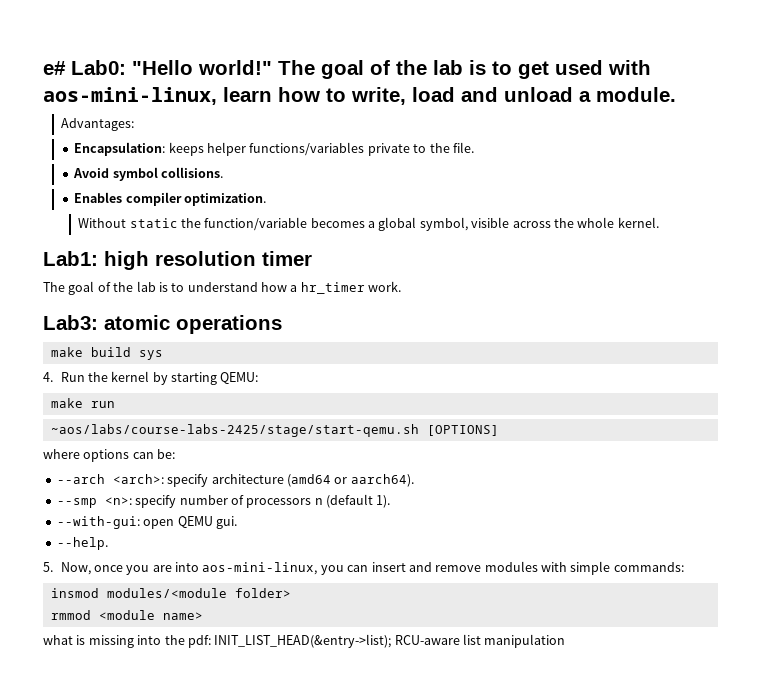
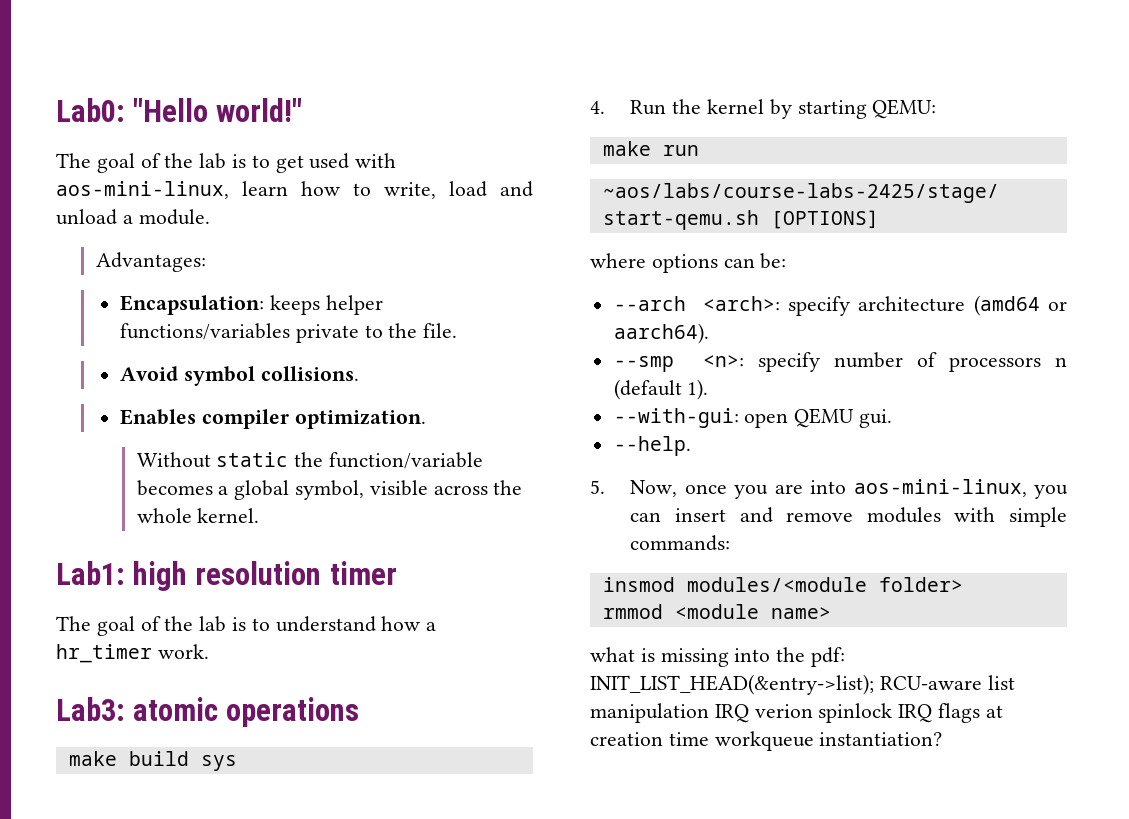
- e# Lab0: "Hello world!" The goal of the lab is to get used with aos-mini-linux, learn how to write, load and unload a module.
+ Lab0: "Hello world!"
+ The goal of the lab is to get used with aos-mini-linux, learn how to write, load and unload a module.
- what is missing into the pdf: INIT_LIST_HEAD(&entry->list); RCU-aware list manipulation
+ what is missing into the pdf: INIT_LIST_HEAD(&entry->list); RCU-aware list manipulation IRQ verion spinlock IRQ flags at creation time workqueue instantiation?

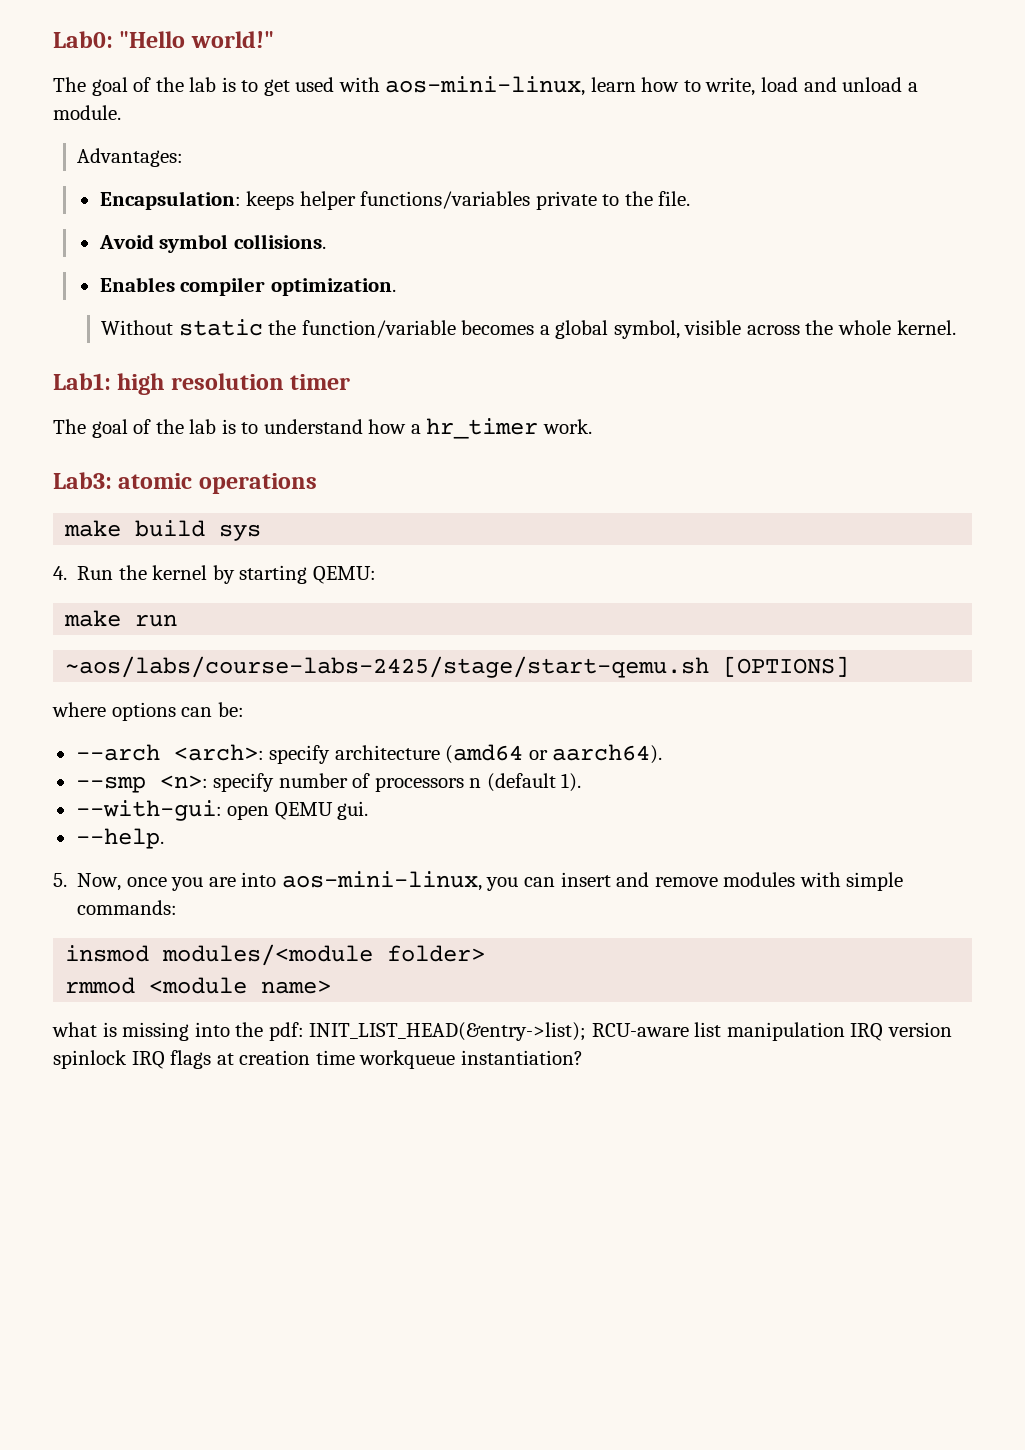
- what is missing into the pdf: INIT_LIST_HEAD(&entry->list); RCU-aware list manipulation IRQ verion spinlock IRQ flags at creation time workqueue instantiation?
+ what is missing into the pdf: INIT_LIST_HEAD(&entry->list); RCU-aware list manipulation IRQ version spinlock IRQ flags at creation time workqueue instantiation?

